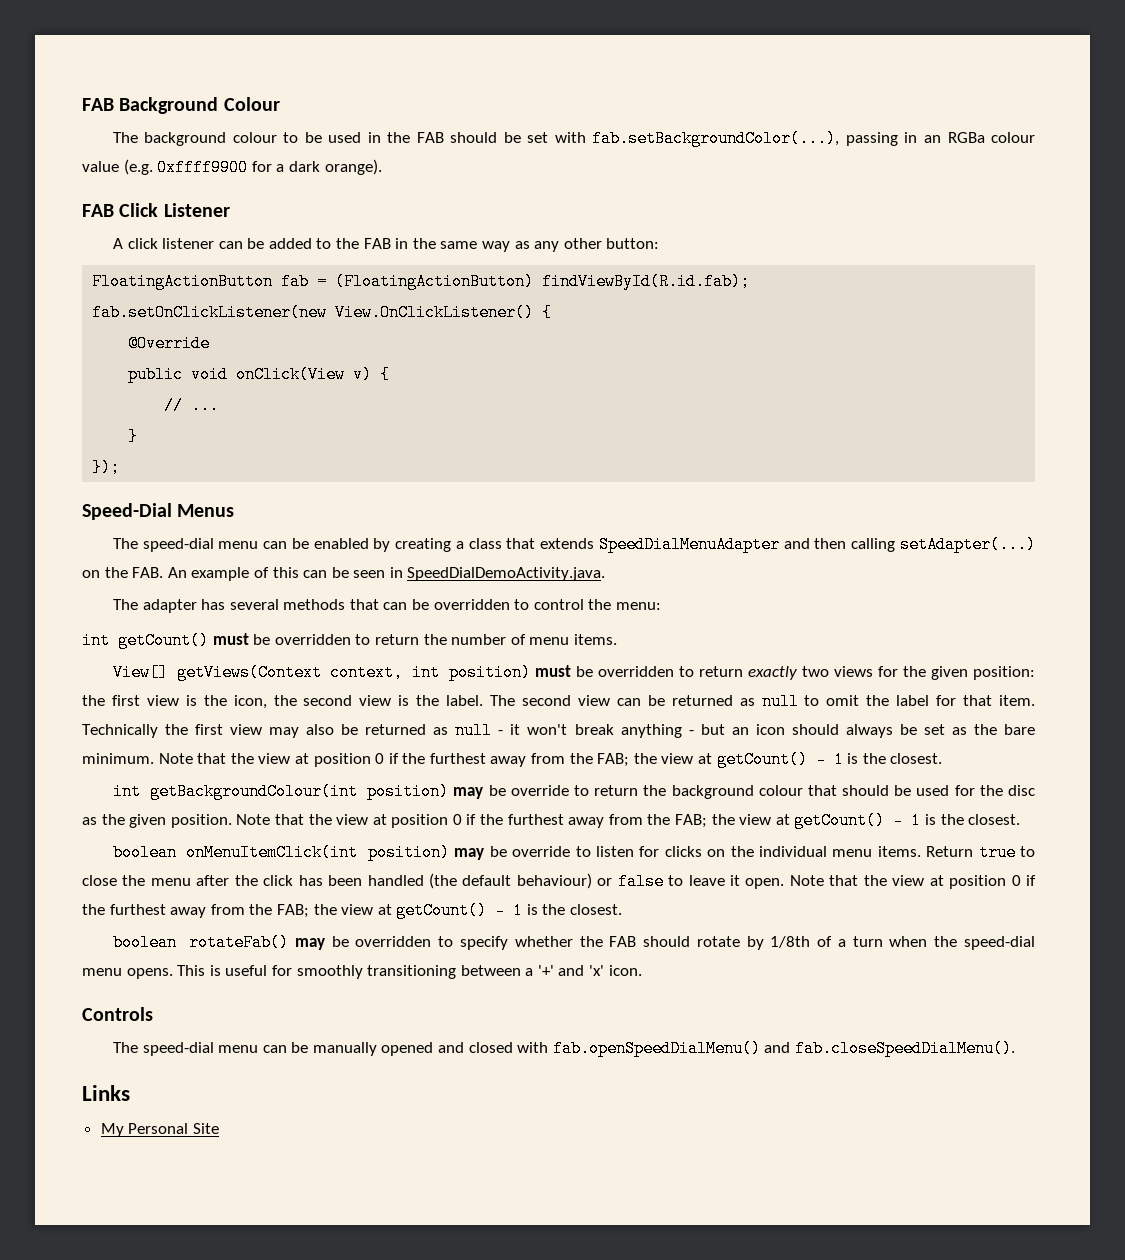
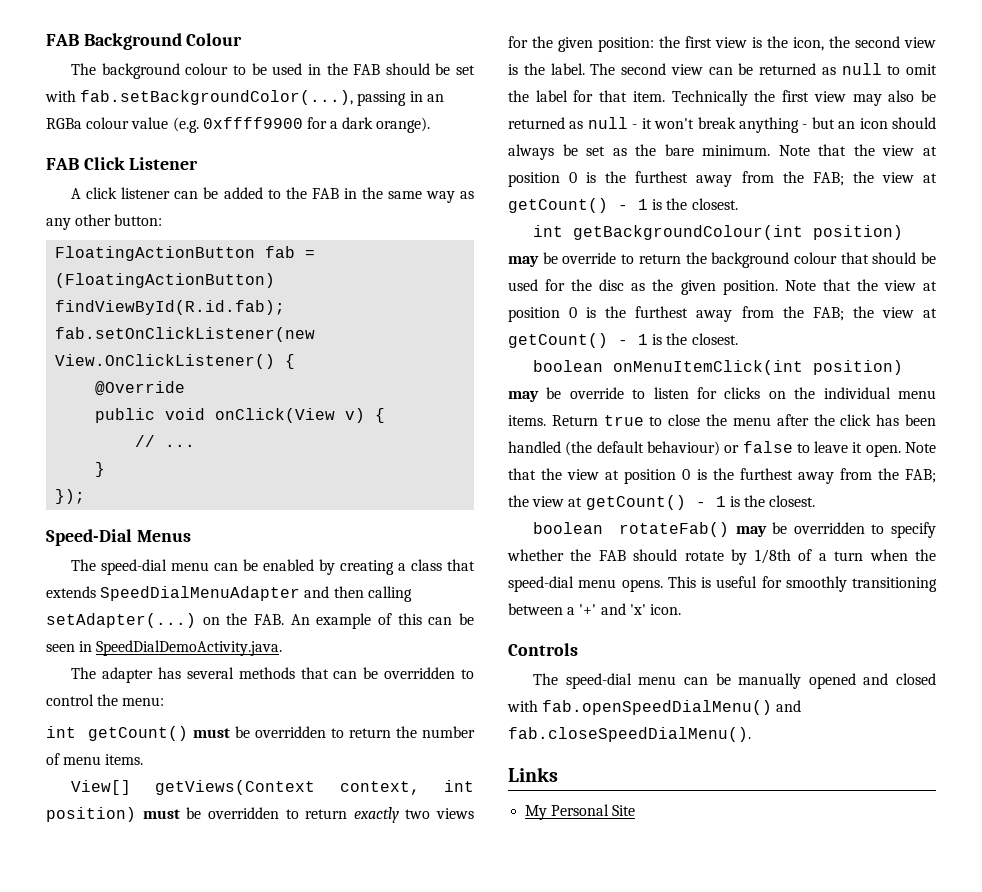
- Technically the first view may also be returned as null - it won't break anything - but an icon should always be set as the bare minimum. Note that the view at position 0 if the furthest away from the FAB; the view at getCount() - 1 is the closest.
+ Technically the first view may also be returned as null - it won't break anything - but an icon should always be set as the bare minimum. Note that the view at position 0 is the furthest away from the FAB; the view at getCount() - 1 is the closest.
- int getBackgroundColour(int position) may be override to return the background colour that should be used for the disc as the given position. Note that the view at position 0 if the furthest away from the FAB; the view at getCount() - 1 is the closest.
+ int getBackgroundColour(int position) may be override to return the background colour that should be used for the disc as the given position. Note that the view at position 0 is the furthest away from the FAB; the view at getCount() - 1 is the closest.
- Return true to close the menu after the click has been handled (the default behaviour) or false to leave it open. Note that the view at position 0 if the furthest away from the FAB; the view at getCount() - 1 is the closest.
+ Return true to close the menu after the click has been handled (the default behaviour) or false to leave it open. Note that the view at position 0 is the furthest away from the FAB; the view at getCount() - 1 is the closest.

